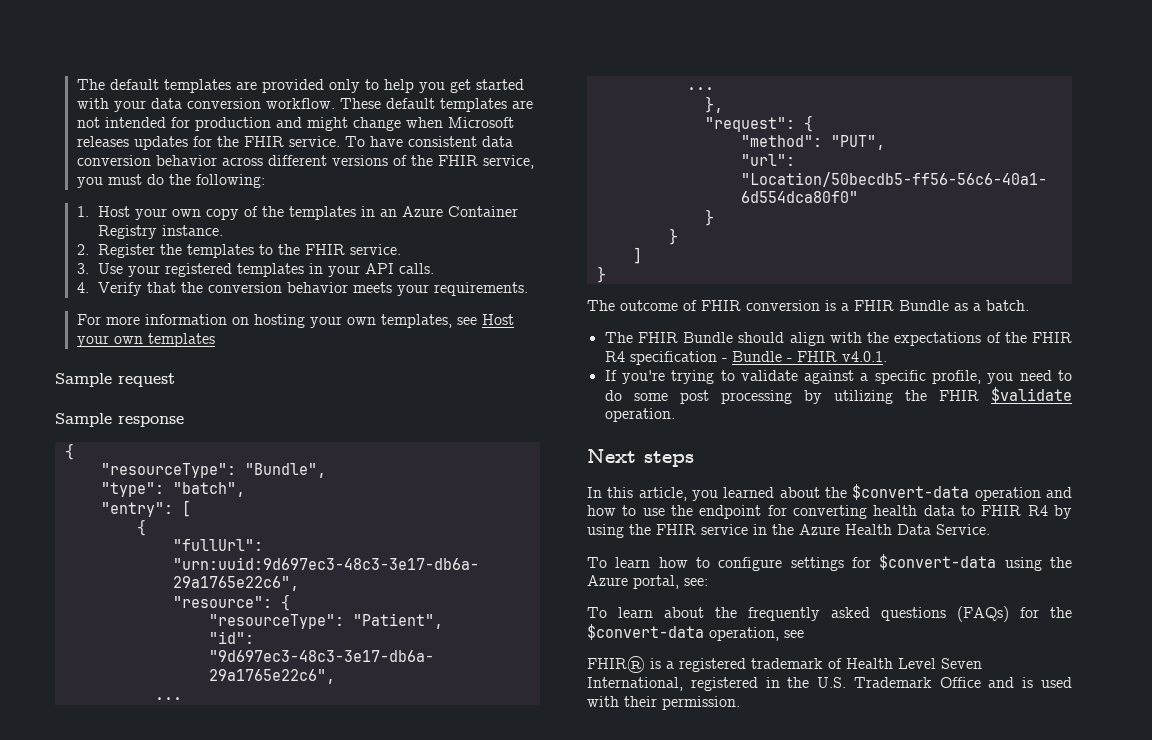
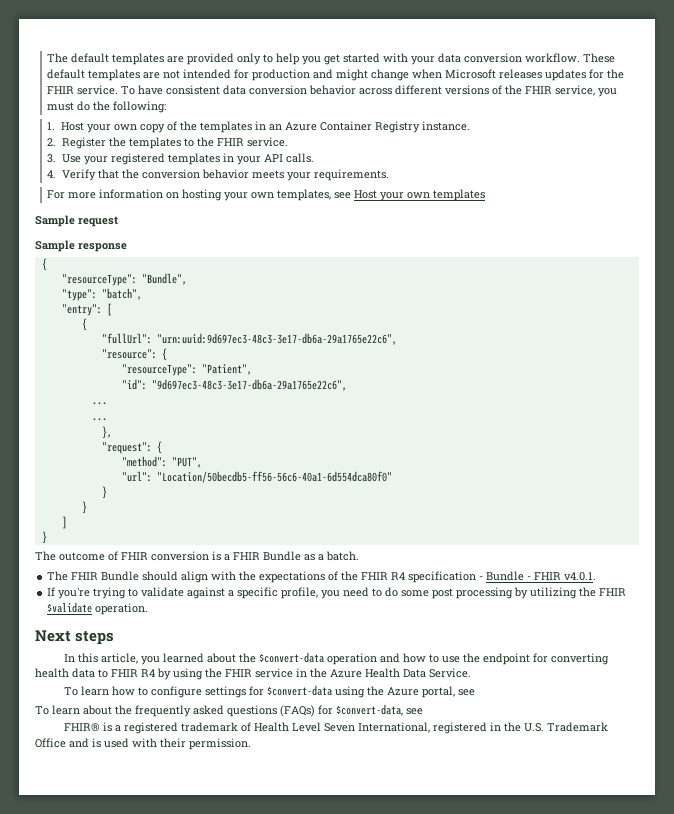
- To learn how to configure settings for $convert-data using the Azure portal, see:
+ To learn how to configure settings for $convert-data using the Azure portal, see
- To learn about the frequently asked questions (FAQs) for the $convert-data operation, see
+ To learn about the frequently asked questions (FAQs) for $convert-data, see

